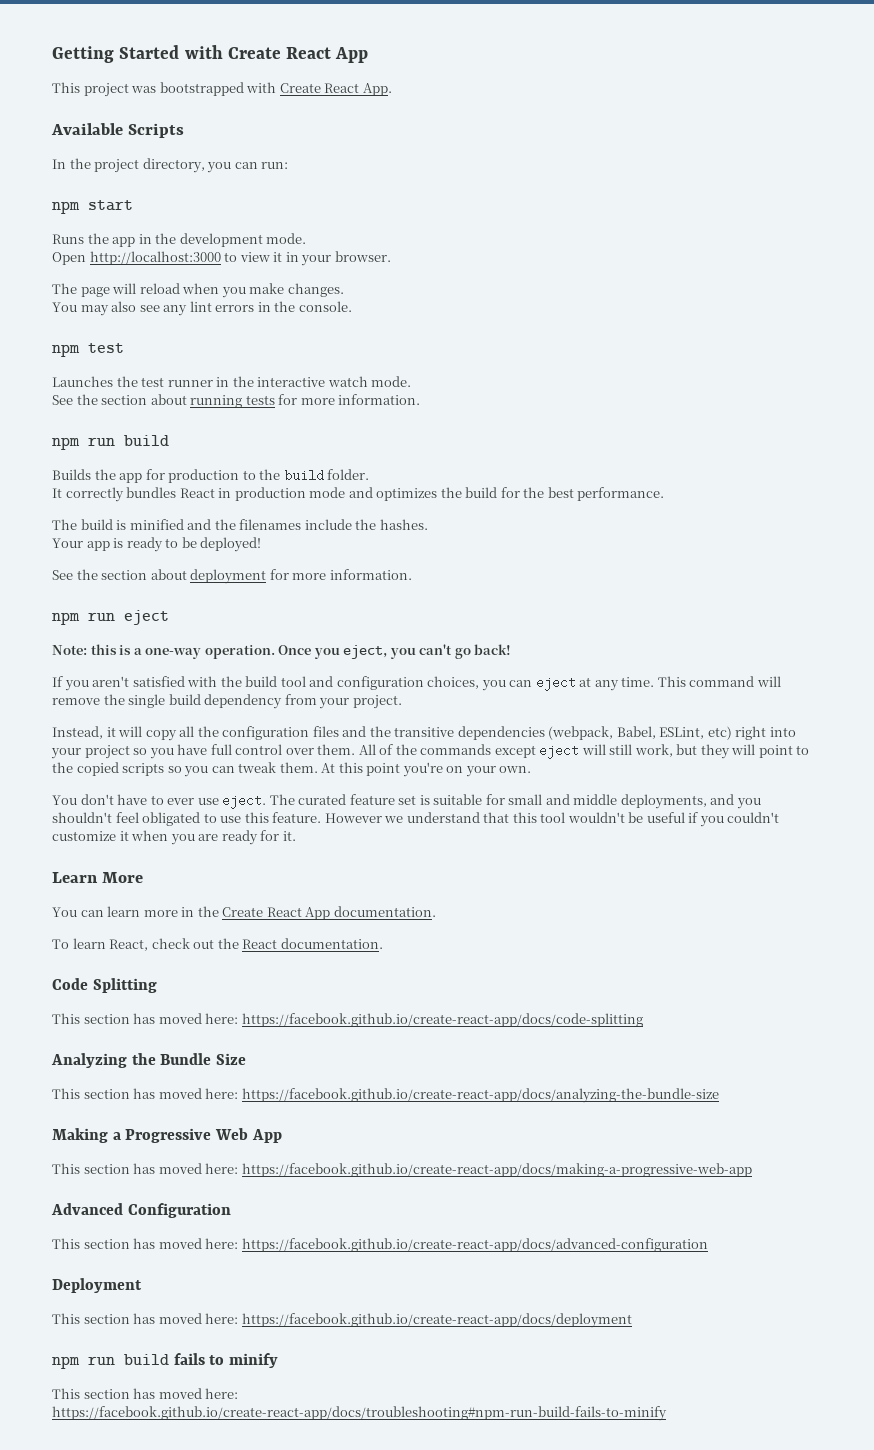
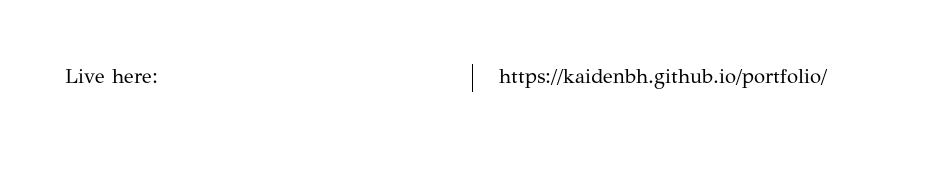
- Getting Started with Create React App
- This project was bootstrapped with Create React App.
- Available Scripts
- In the project directory, you can run:
- npm start
- Runs the app in the development mode.
- Open http://localhost:3000 to view it in your browser.
- The page will reload when you make changes.
- You may also see any lint errors in the console.
- npm test
- Launches the test runner in the interactive watch mode.
- See the section about running tests for more information.
- npm run build
- Builds the app for production to the build folder.
- It correctly bundles React in production mode and optimizes the build for the best performance.
- The build is minified and the filenames include the hashes.
- Your app is ready to be deployed!
- See the section about deployment for more information.
- npm run eject
- Note: this is a one-way operation. Once you eject, you can't go back!
- If you aren't satisfied with the build tool and configuration choices, you can eject at any time. This command will remove the single build dependency from your project.
- Instead, it will copy all the configuration files and the transitive dependencies (webpack, Babel, ESLint, etc) right into your project so you have full control over them. All of the commands except eject will still work, but they will point to the copied scripts so you can tweak them. At this point you're on your own.
- You don't have to ever use eject. The curated feature set is suitable for small and middle deployments, and you shouldn't feel obligated to use this feature. However we understand that this tool wouldn't be useful if you couldn't customize it when you are ready for it.
- Learn More
- You can learn more in the Create React App documentation.
- To learn React, check out the React documentation.
- Code Splitting
- This section has moved here: https://facebook.github.io/create-react-app/docs/code-splitting
- Analyzing the Bundle Size
- This section has moved here: https://facebook.github.io/create-react-app/docs/analyzing-the-bundle-size
- Making a Progressive Web App
- This section has moved here: https://facebook.github.io/create-react-app/docs/making-a-progressive-web-app
- Advanced Configuration
- This section has moved here: https://facebook.github.io/create-react-app/docs/advanced-configuration
- Deployment
- This section has moved here: https://facebook.github.io/create-react-app/docs/deployment
- npm run build fails to minify
- This section has moved here: https://facebook.github.io/create-react-app/docs/troubleshooting#npm-run-build-fails-to-minify
+ Live here: https://kaidenbh.github.io/portfolio/

